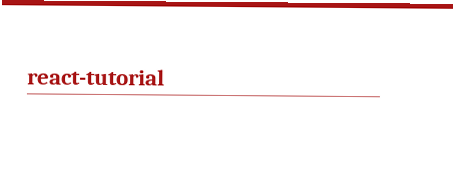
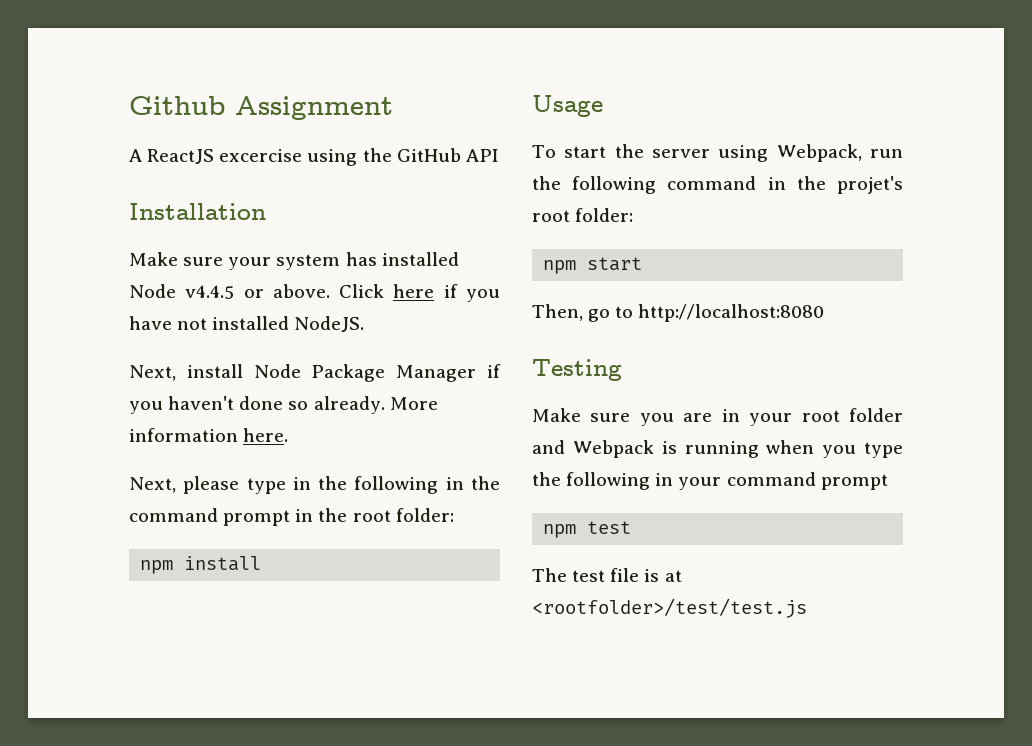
- react-tutorial
+ Github Assignment
+ A ReactJS excercise using the GitHub API
+ Installation
+ Make sure your system has installed Node v4.4.5 or above. Click here if you have not installed NodeJS.
+ Next, install Node Package Manager if you haven't done so already. More information here.
+ Next, please type in the following in the command prompt in the root folder:
+ npm install
+ Usage
+ To start the server using Webpack, run the following command in the projet's root folder:
+ npm start
+ Then, go to http://localhost:8080
+ Testing
+ Make sure you are in your root folder and Webpack is running when you type the following in your command prompt
+ npm test
+ The test file is at <rootfolder>/test/test.js

